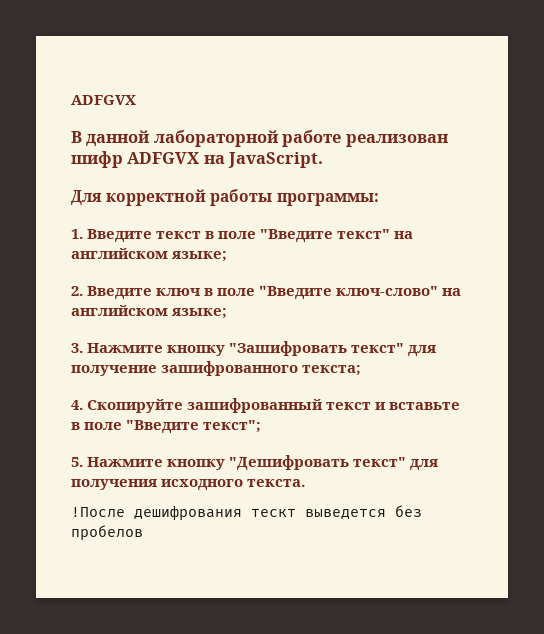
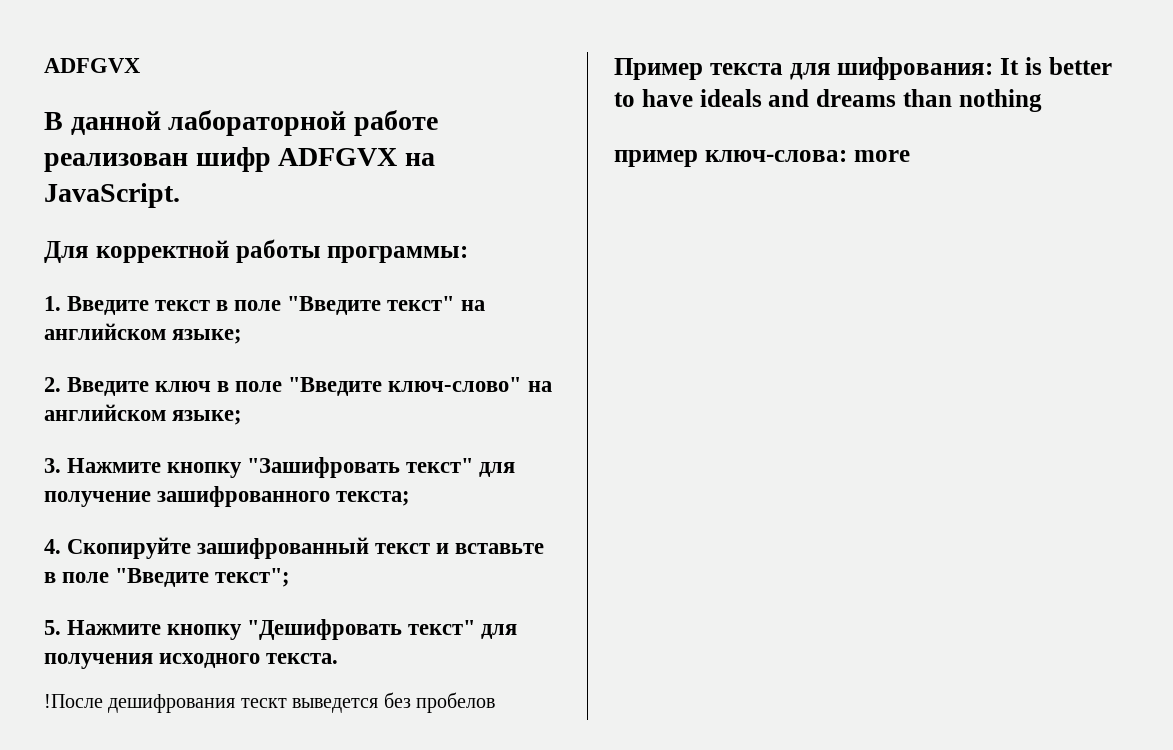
+ Пример текста для шифрования: It is better to have ideals and dreams than nothing
+ пример ключ-слова: more

